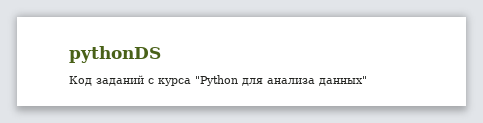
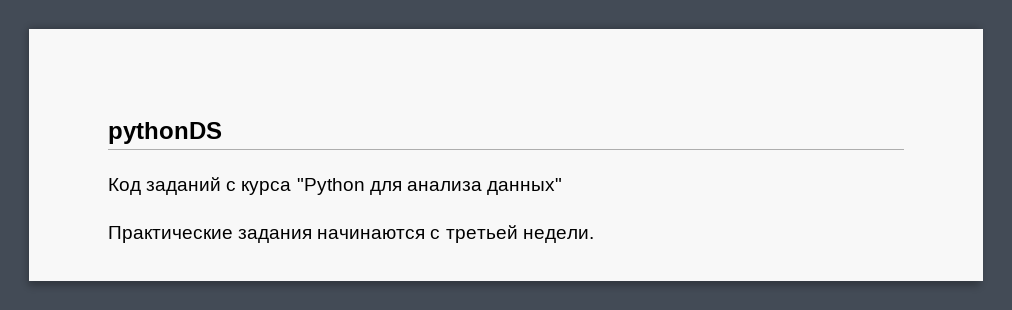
+ Практические задания начинаются с третьей недели.

